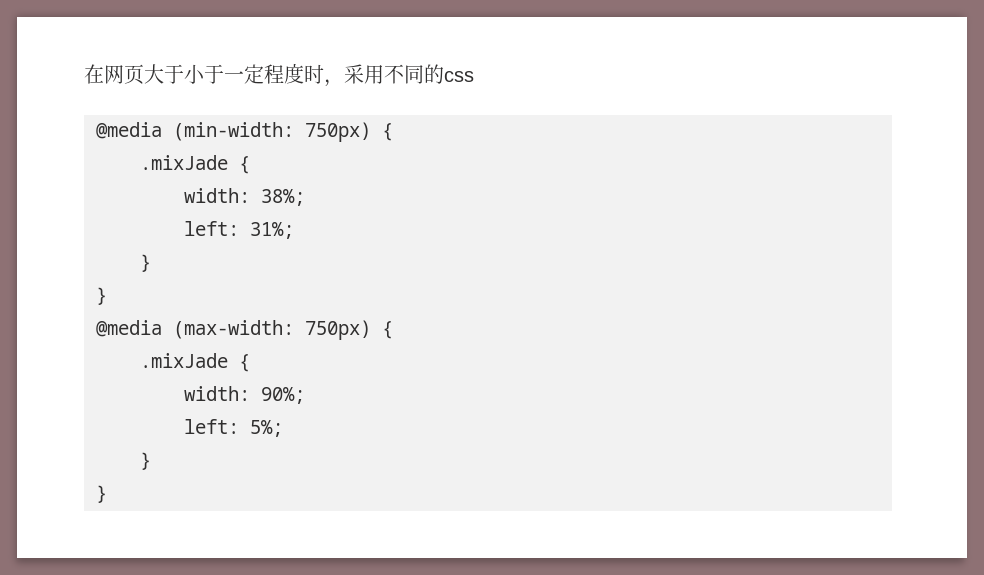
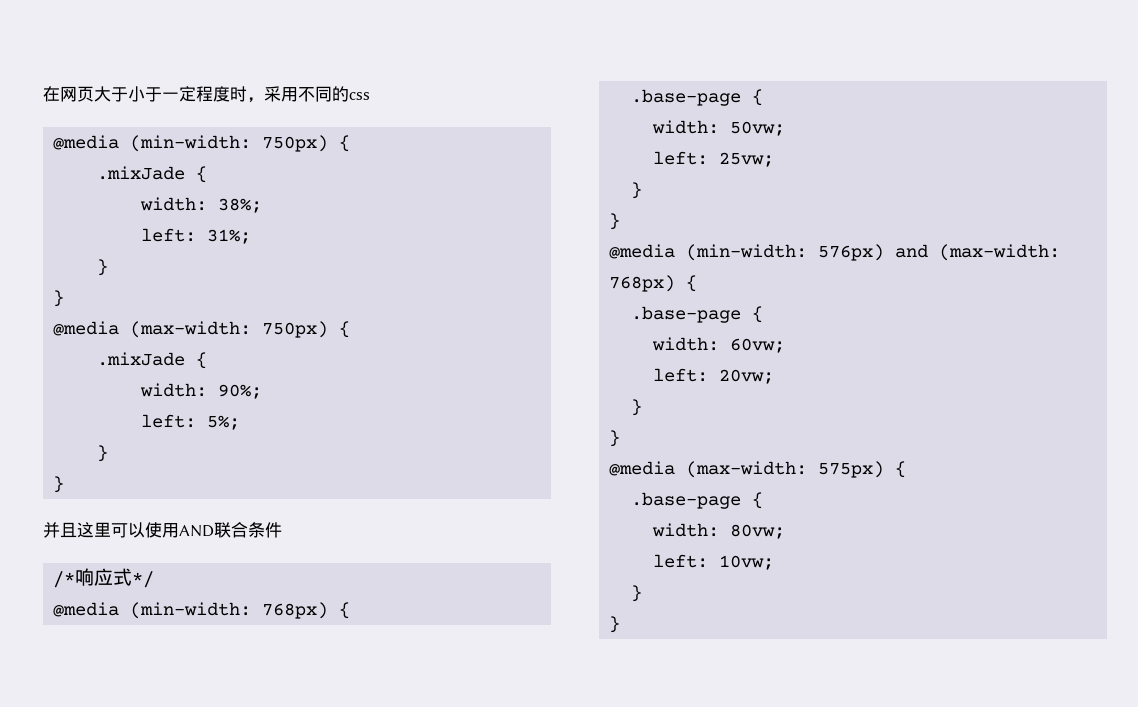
+ 并且这里可以使用AND联合条件
+ /*响应式*/
+ @media (min-width: 768px) {
+ .base-page {
+ width: 50vw;
+ left: 25vw;
+ }
+ }
+ @media (min-width: 576px) and (max-width: 768px) {
+ .base-page {
+ width: 60vw;
+ left: 20vw;
+ }
+ }
+ @media (max-width: 575px) {
+ .base-page {
+ width: 80vw;
+ left: 10vw;
+ }
+ }

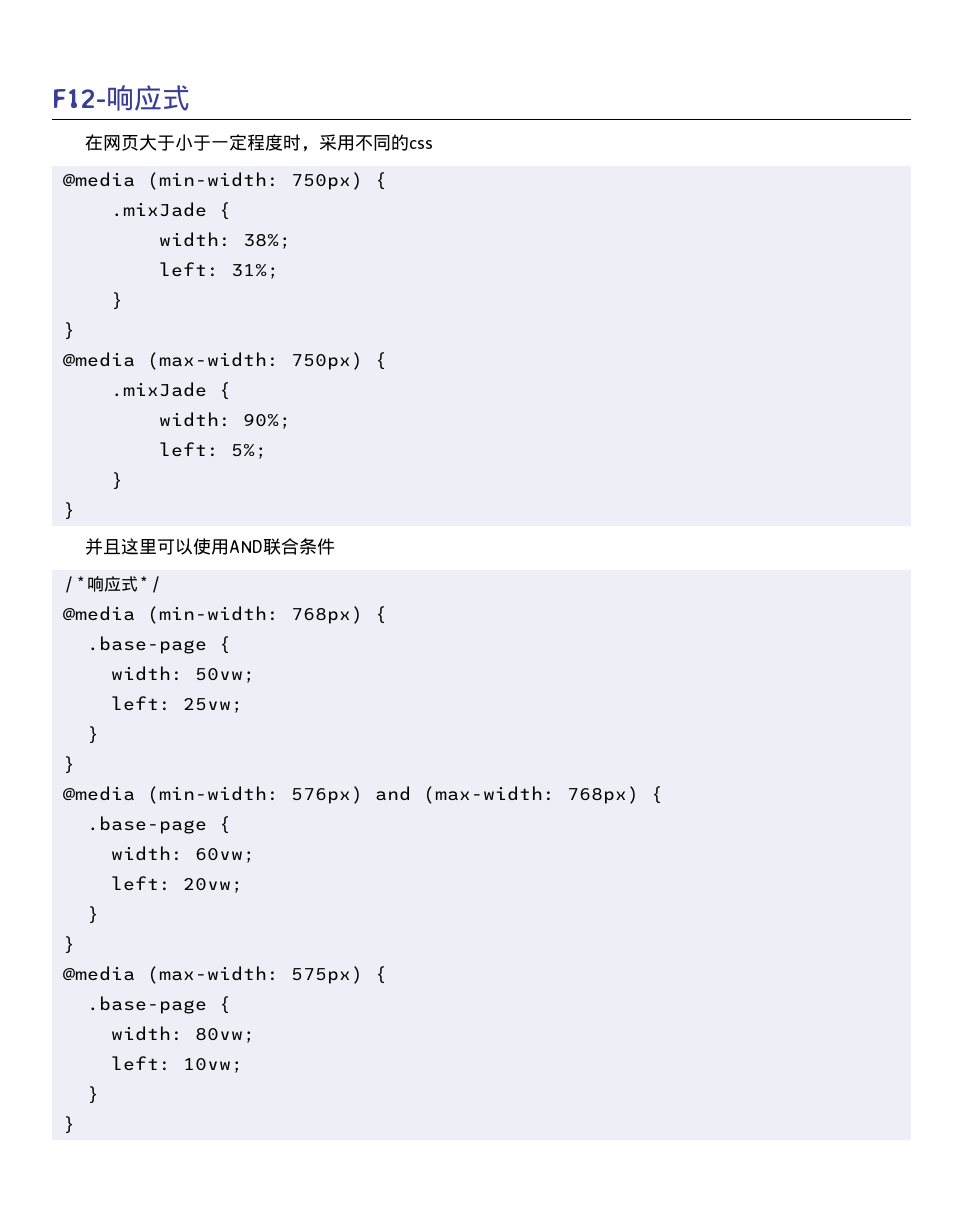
+ F12-响应式

